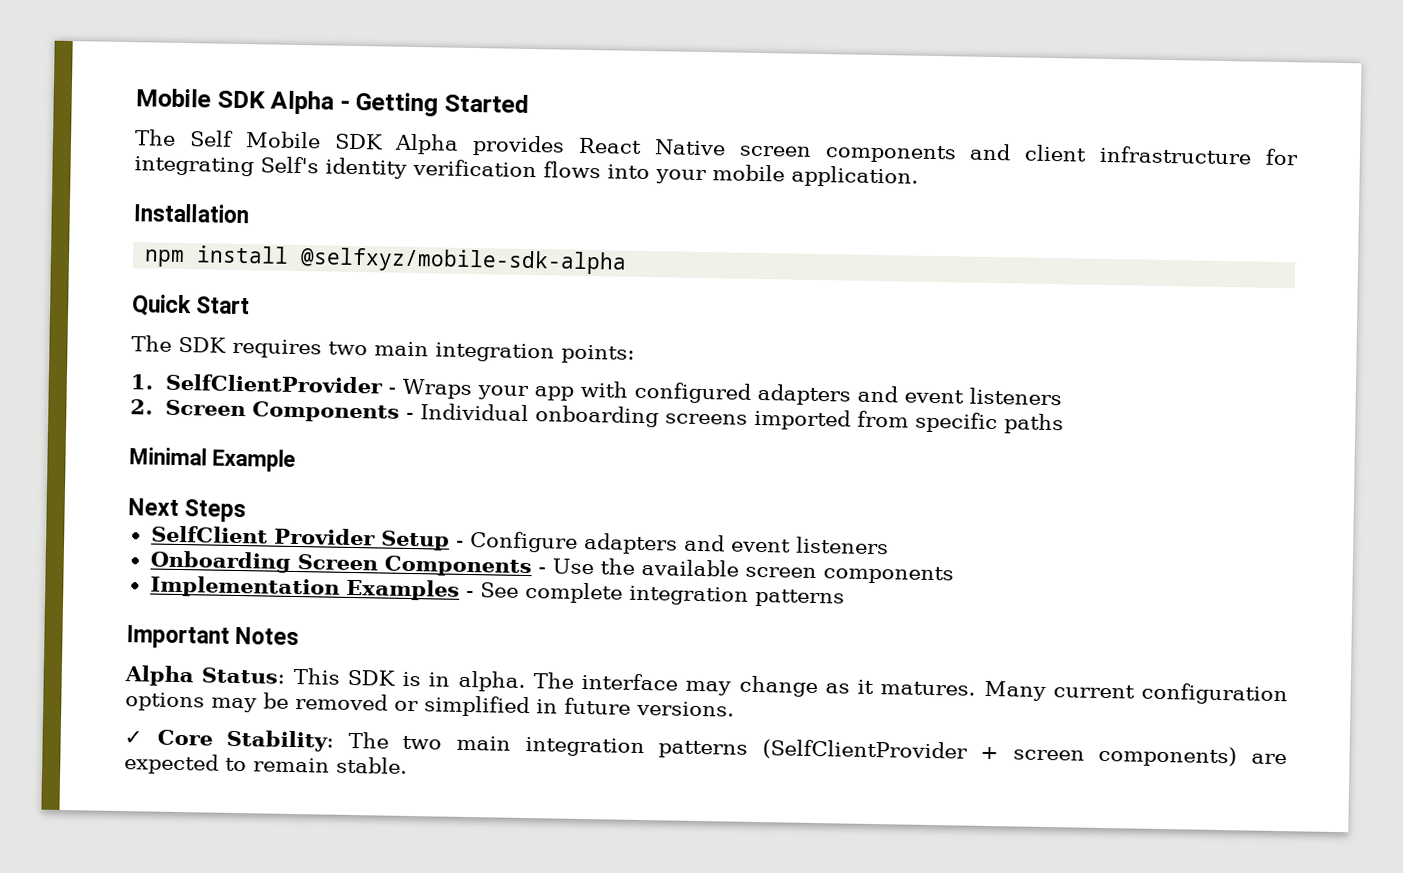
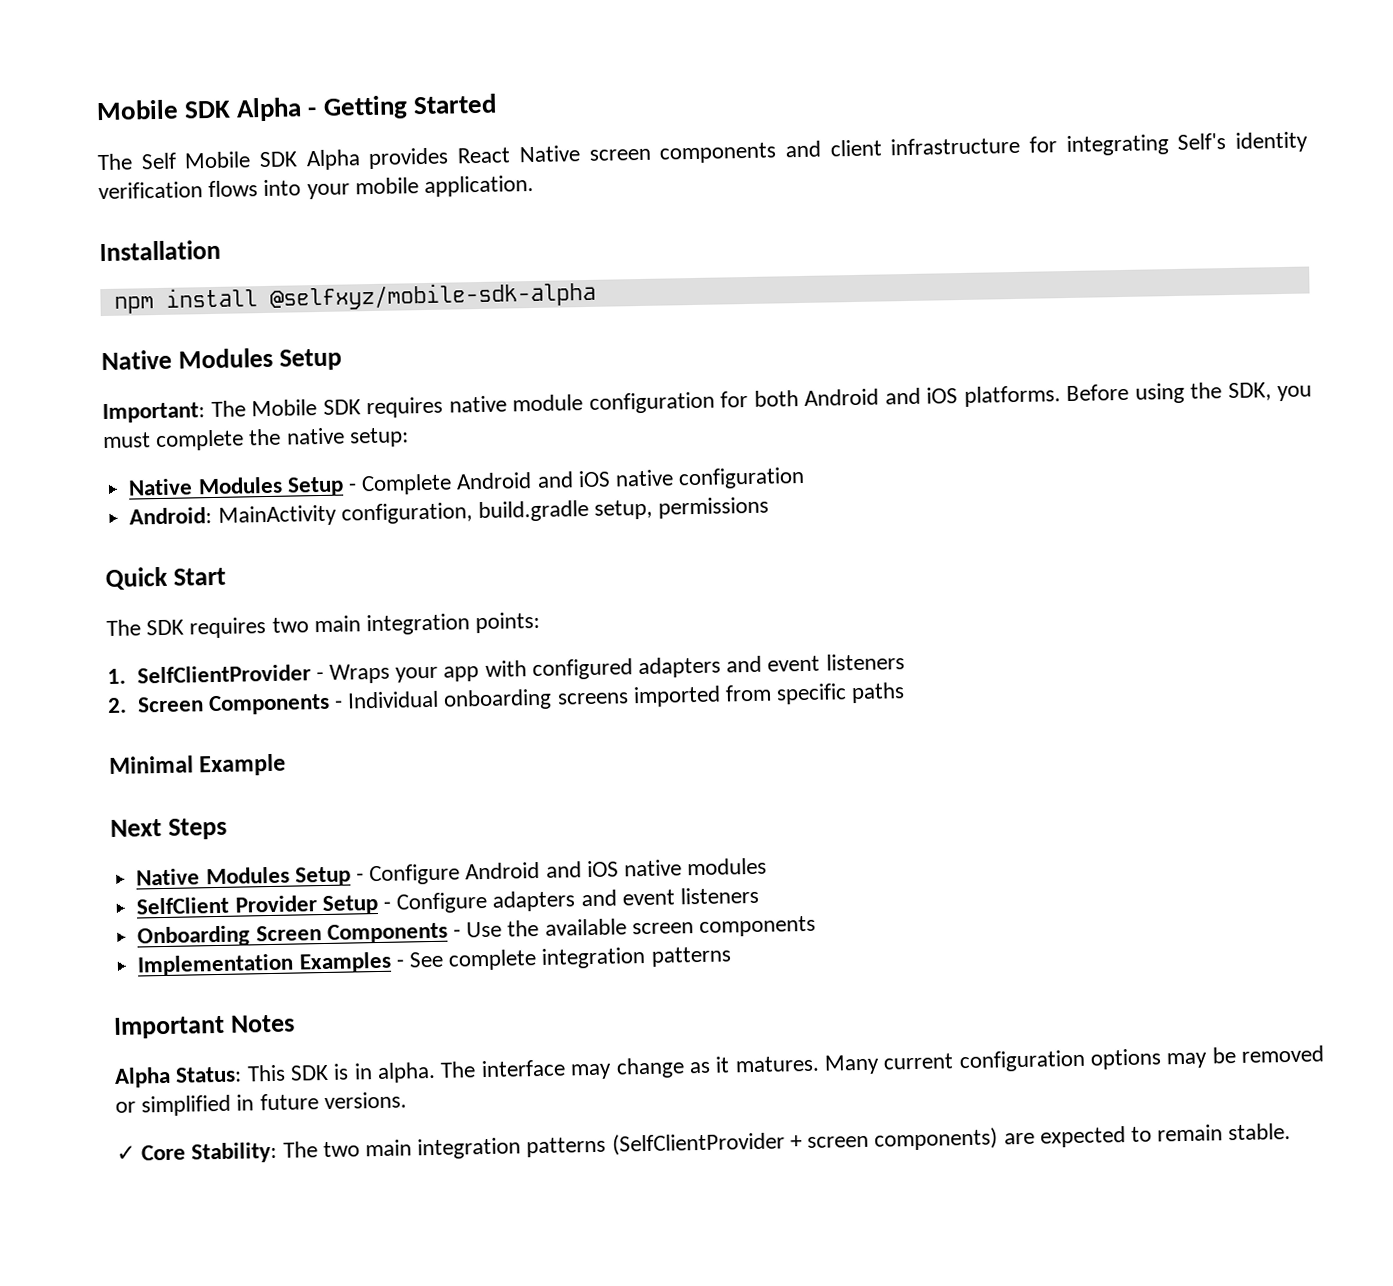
  npm install @selfxyz/mobile-sdk-alpha
+ Native Modules Setup
+ Important: The Mobile SDK requires native module configuration for both Android and iOS platforms. Before using the SDK, you must complete the native setup:
+ Native Modules Setup - Complete Android and iOS native configuration
+ Android: MainActivity configuration, build.gradle setup, permissions
+ Native Modules Setup - Configure Android and iOS native modules

